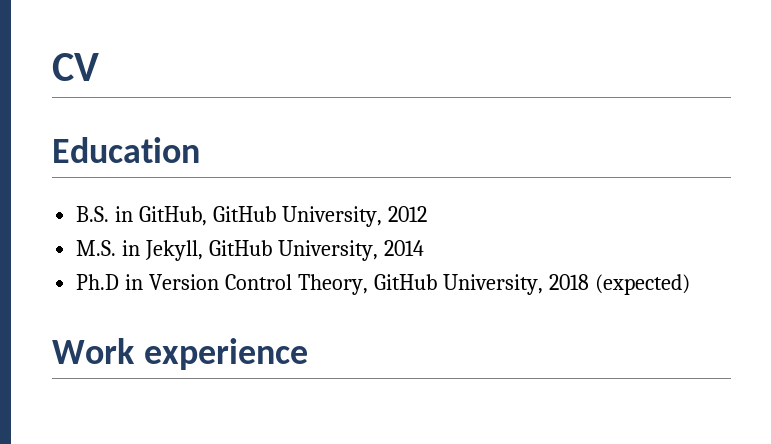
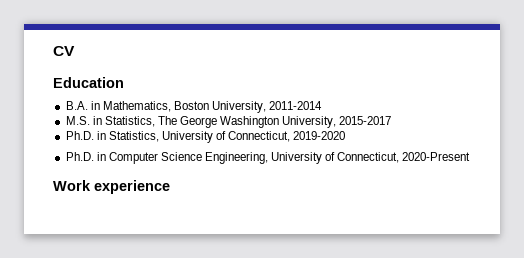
- B.S. in GitHub, GitHub University, 2012
- M.S. in Jekyll, GitHub University, 2014
- Ph.D in Version Control Theory, GitHub University, 2018 (expected)
+ B.A. in Mathematics, Boston University, 2011-2014
+ M.S. in Statistics, The George Washington University, 2015-2017
+ Ph.D. in Statistics, University of Connecticut, 2019-2020
+ Ph.D. in Computer Science Engineering, University of Connecticut, 2020-Present

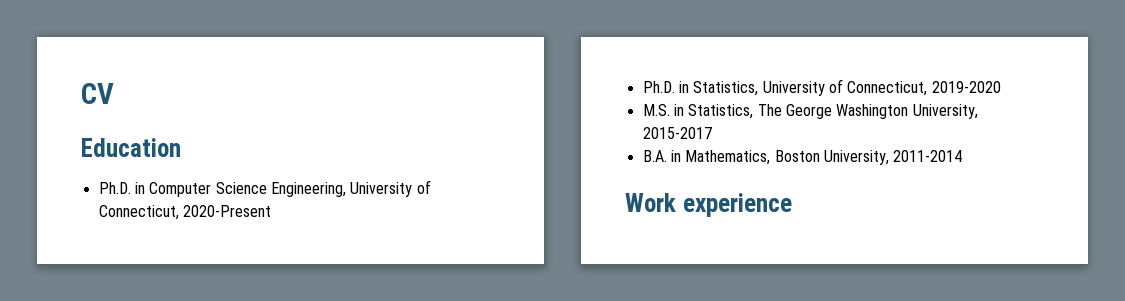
- B.A. in Mathematics, Boston University, 2011-2014
- M.S. in Statistics, The George Washington University, 2015-2017
- Ph.D. in Statistics, University of Connecticut, 2019-2020
+ Ph.D. in Statistics, University of Connecticut, 2019-2020
+ M.S. in Statistics, The George Washington University, 2015-2017
+ B.A. in Mathematics, Boston University, 2011-2014

